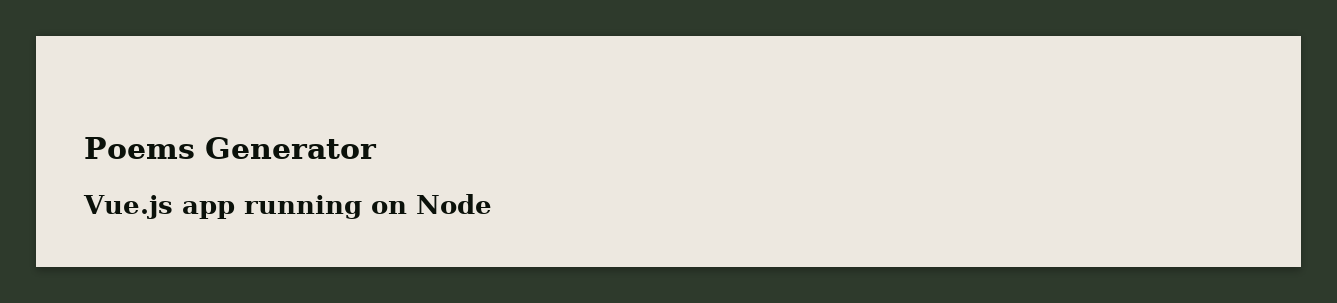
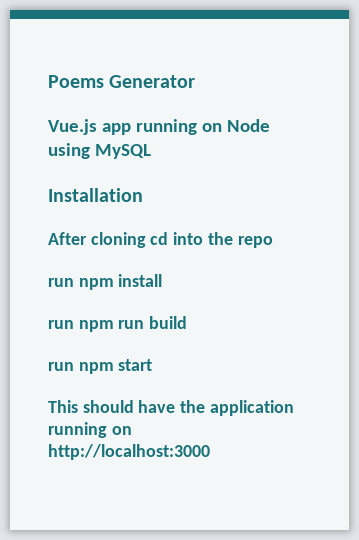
- Vue.js app running on Node
+ Vue.js app running on Node using MySQL
+ Installation
+ After cloning cd into the repo
+ run npm install
+ run npm run build
+ run npm start
+ This should have the application running on http://localhost:3000

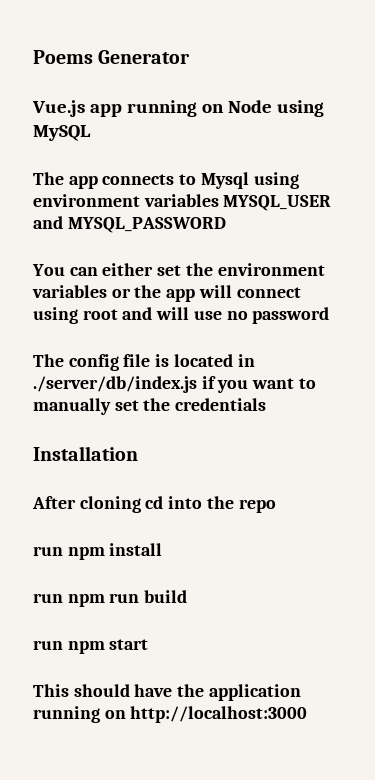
+ The app connects to Mysql using environment variables MYSQL_USER and MYSQL_PASSWORD
+ You can either set the environment variables or the app will connect using root and will use no password
+ The config file is located in ./server/db/index.js if you want to manually set the credentials

